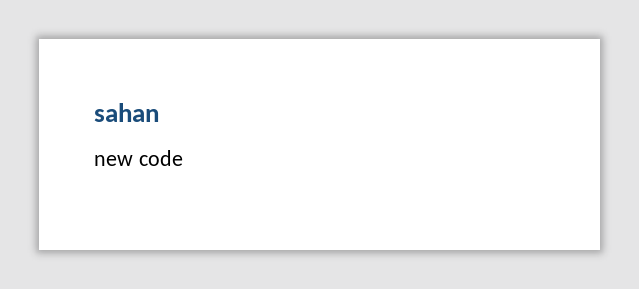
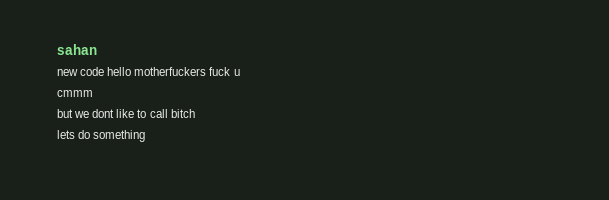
- new code
+ new code hello motherfuckers fuck u
+ cmmm
+ but we dont like to call bitch
+ lets do something

